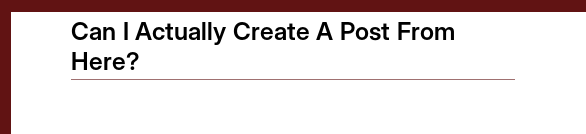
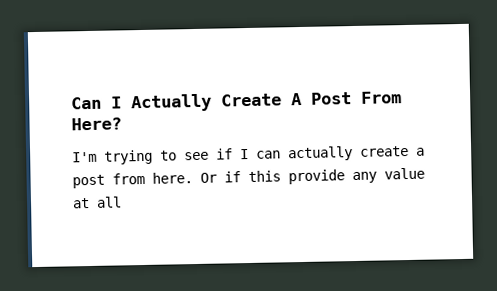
+ I'm trying to see if I can actually create a post from here. Or if this provide any value at all

